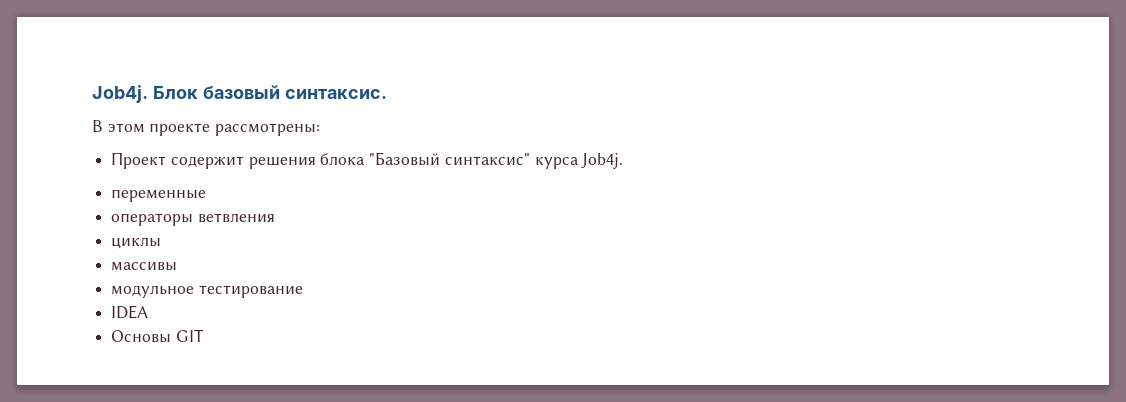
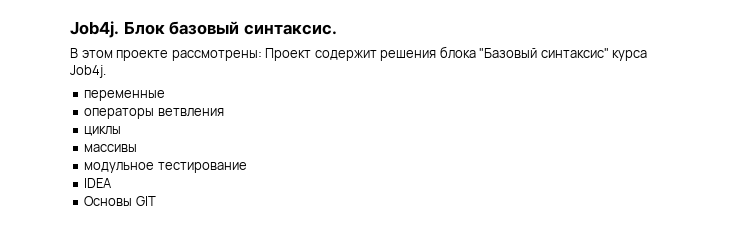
- В этом проекте рассмотрены:
- Проект содержит решения блока "Базовый синтаксис" курса Job4j.
+ В этом проекте рассмотрены: Проект содержит решения блока "Базовый синтаксис" курса Job4j.

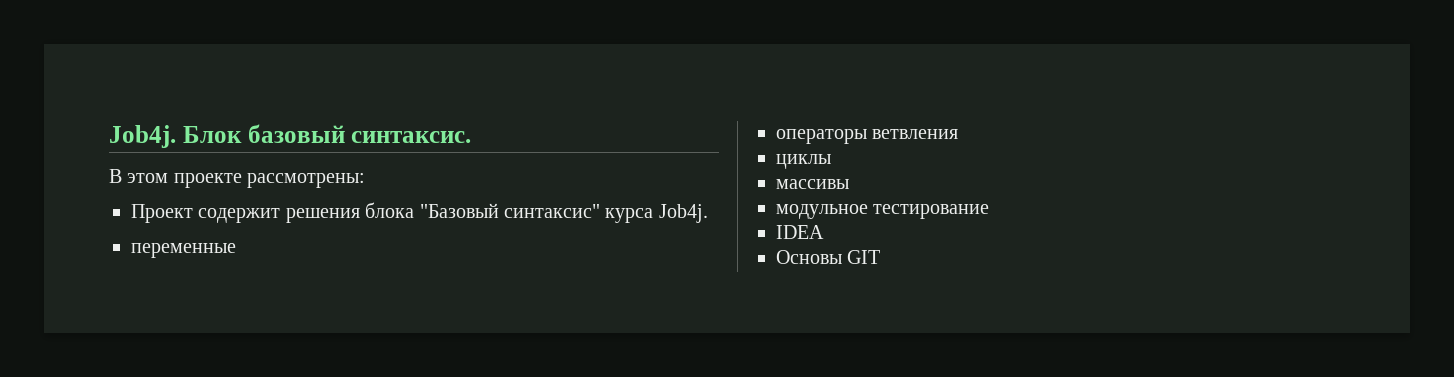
- В этом проекте рассмотрены: Проект содержит решения блока "Базовый синтаксис" курса Job4j.
+ В этом проекте рассмотрены:
+ Проект содержит решения блока "Базовый синтаксис" курса Job4j.

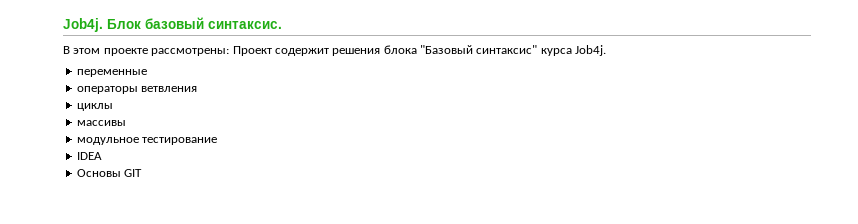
- В этом проекте рассмотрены:
- Проект содержит решения блока "Базовый синтаксис" курса Job4j.
+ В этом проекте рассмотрены: Проект содержит решения блока "Базовый синтаксис" курса Job4j.

